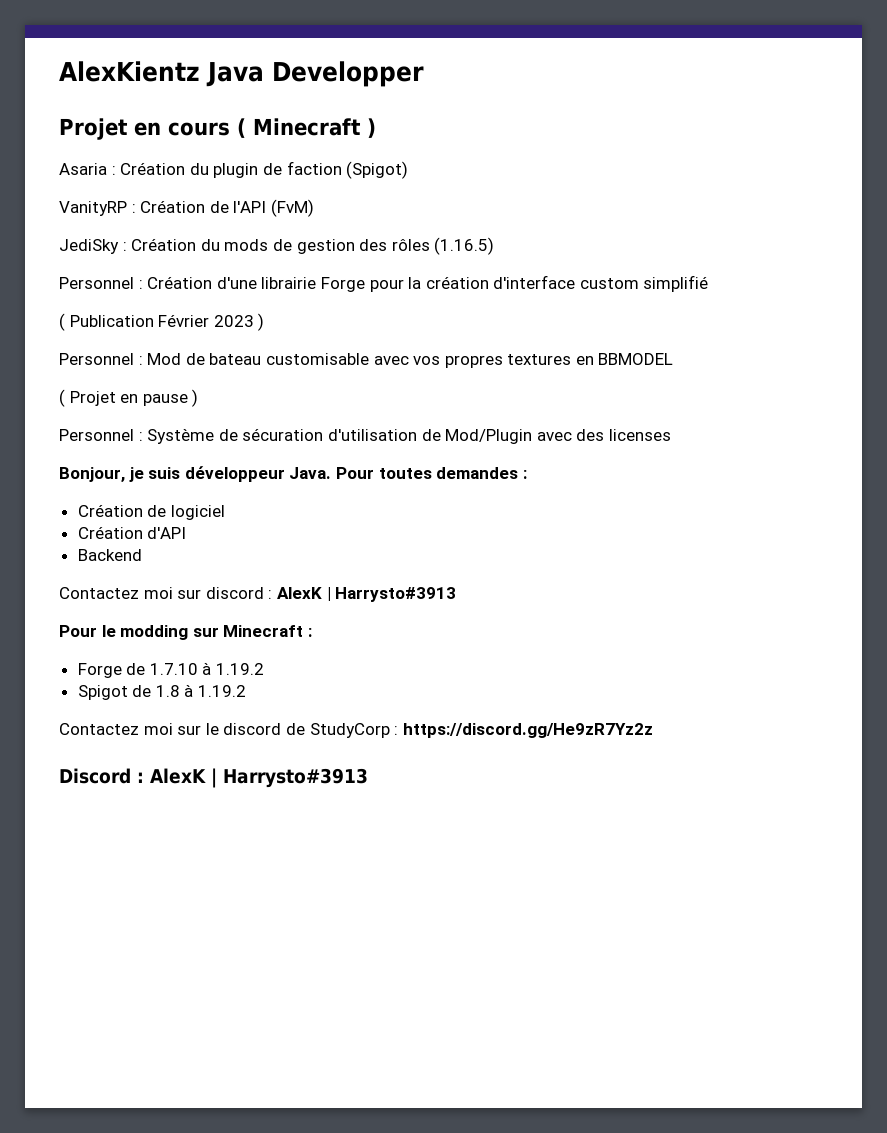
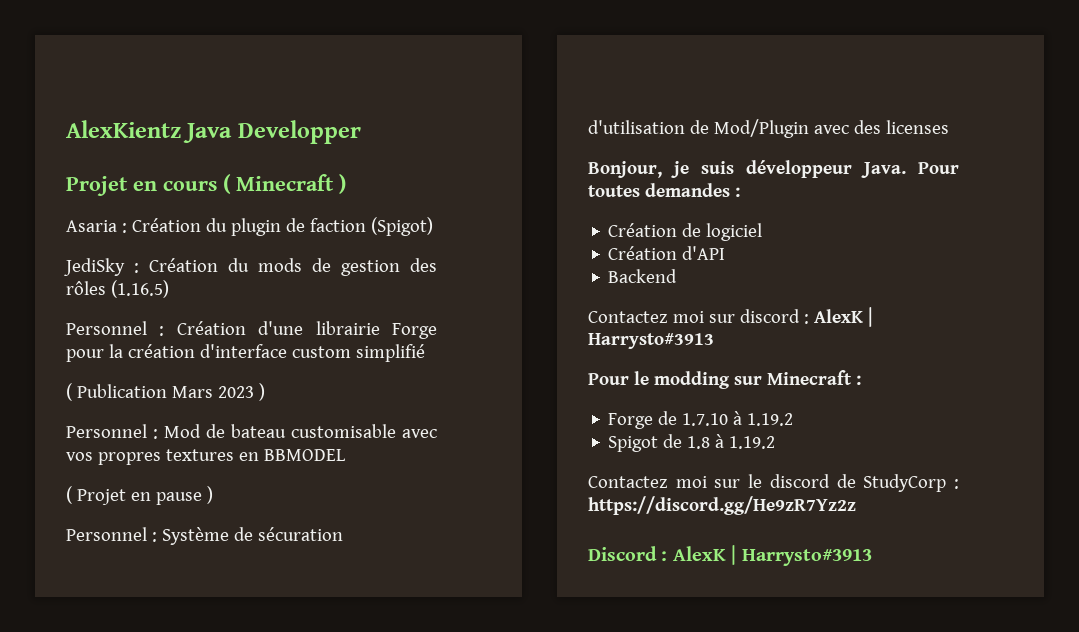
- VanityRP : Création de l'API (FvM)
- ( Publication Février 2023 )
+ ( Publication Mars 2023 )

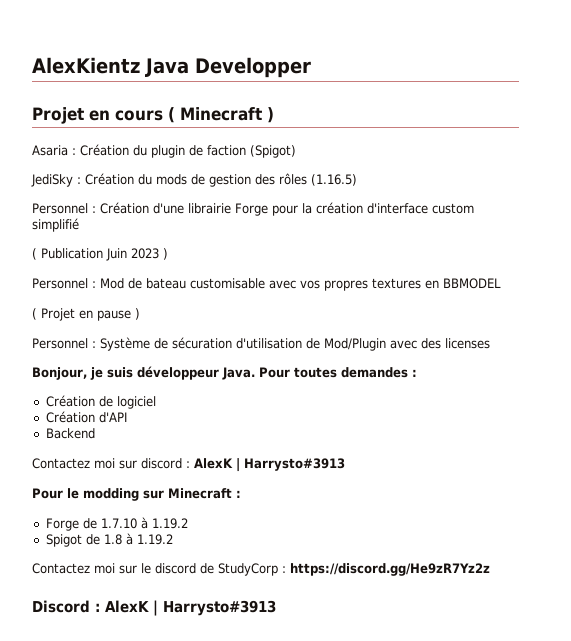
- ( Publication Mars 2023 )
+ ( Publication Juin 2023 )

